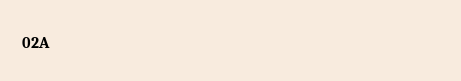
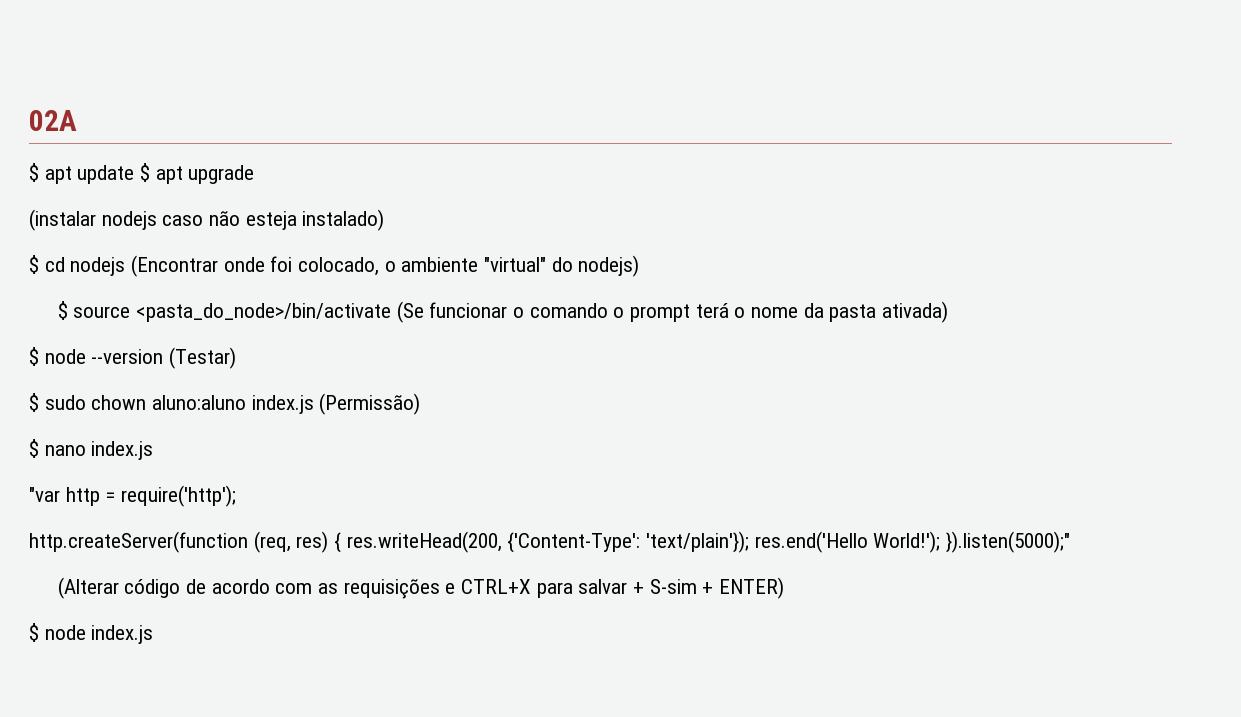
+ $ apt update $ apt upgrade
+ (instalar nodejs caso não esteja instalado)
+ $ cd nodejs (Encontrar onde foi colocado, o ambiente "virtual" do nodejs)
+ $ source <pasta_do_node>/bin/activate (Se funcionar o comando o prompt terá o nome da pasta ativada)
+ $ node --version (Testar)
+ $ sudo chown aluno:aluno index.js (Permissão)
+ $ nano index.js
+ "var http = require('http');
+ http.createServer(function (req, res) { res.writeHead(200, {'Content-Type': 'text/plain'}); res.end('Hello World!'); }).listen(5000);"
+ (Alterar código de acordo com as requisições e CTRL+X para salvar + S-sim + ENTER)
+ $ node index.js

